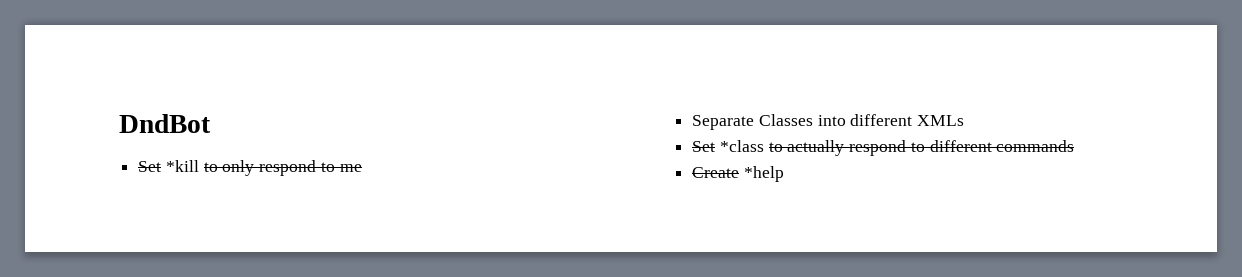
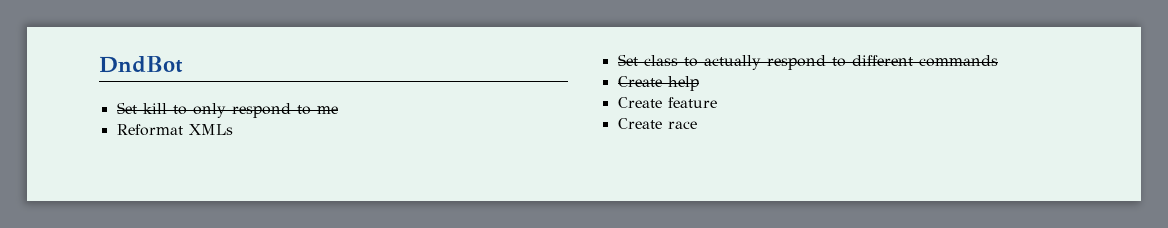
- Set *kill to only respond to me
+ Set kill to only respond to me
- Separate Classes into different XMLs
+ Reformat XMLs
- Set *class to actually respond to different commands
+ Set class to actually respond to different commands
- Create *help
+ Create help
+ Create feature
+ Create race

